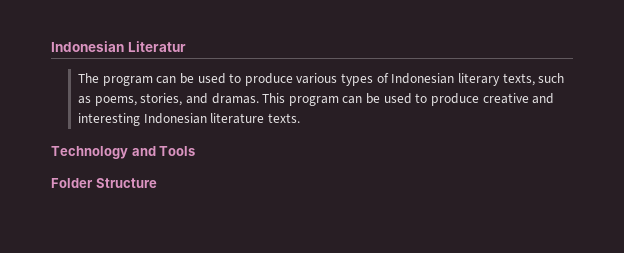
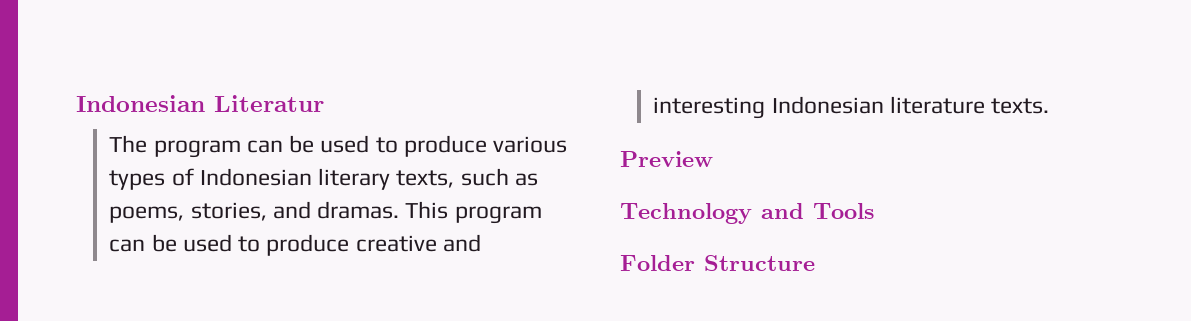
+ Preview

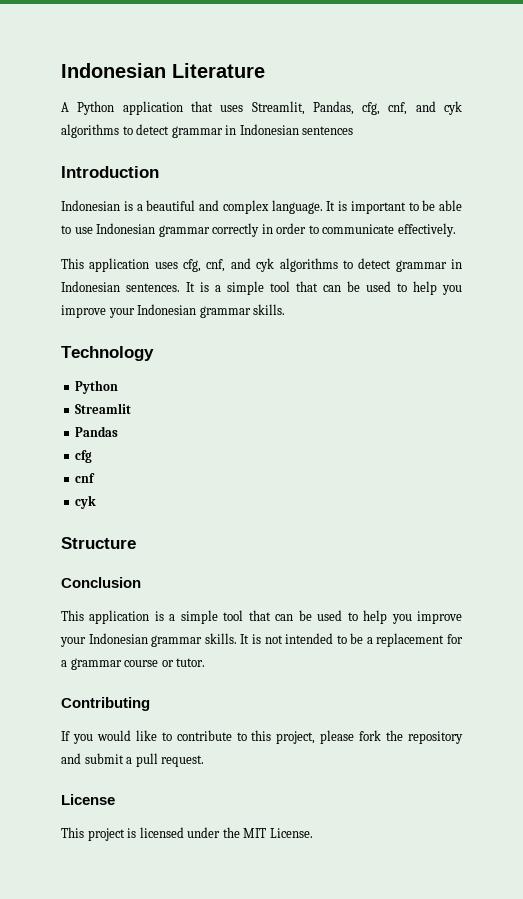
- Indonesian Literatur
- The program can be used to produce various types of Indonesian literary texts, such as poems, stories, and dramas. This program can be used to produce creative and interesting Indonesian literature texts.
- Preview
- Technology and Tools
- Folder Structure
+ Indonesian Literature
+ A Python application that uses Streamlit, Pandas, cfg, cnf, and cyk algorithms to detect grammar in Indonesian sentences
+ Introduction
+ Indonesian is a beautiful and complex language. It is important to be able to use Indonesian grammar correctly in order to communicate effectively.
+ This application uses cfg, cnf, and cyk algorithms to detect grammar in Indonesian sentences. It is a simple tool that can be used to help you improve your Indonesian grammar skills.
+ Technology
+ Python
+ Streamlit
+ Pandas
+ cfg
+ cnf
+ cyk
+ Structure
+ Conclusion
+ This application is a simple tool that can be used to help you improve your Indonesian grammar skills. It is not intended to be a replacement for a grammar course or tutor.
+ Contributing
+ If you would like to contribute to this project, please fork the repository and submit a pull request.
+ License
+ This project is licensed under the MIT License.

